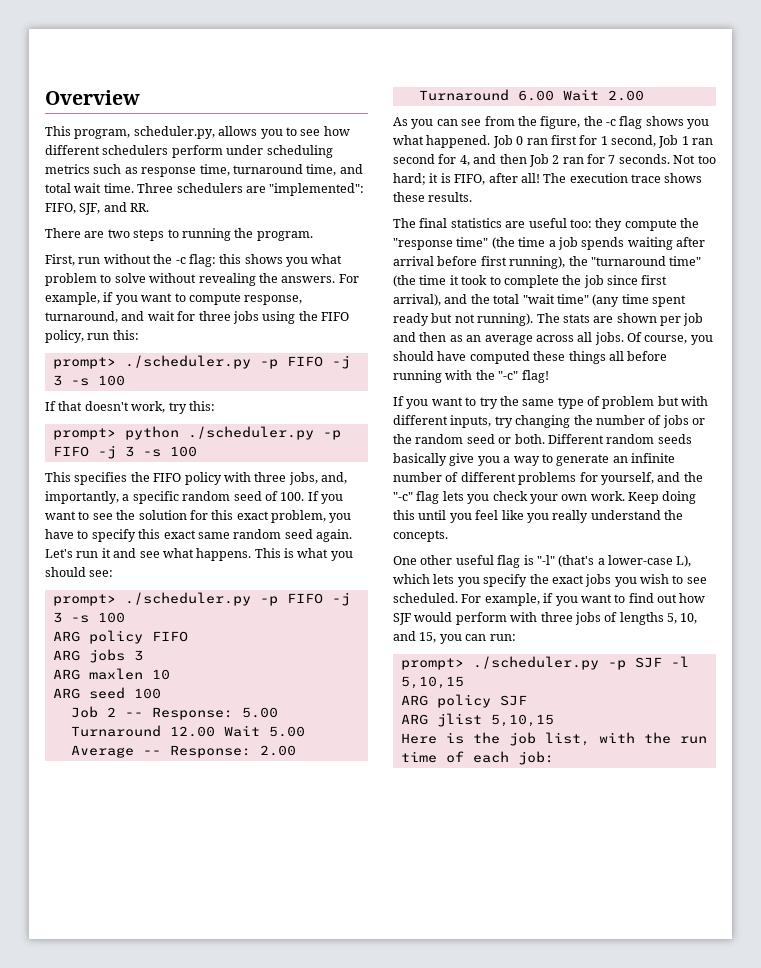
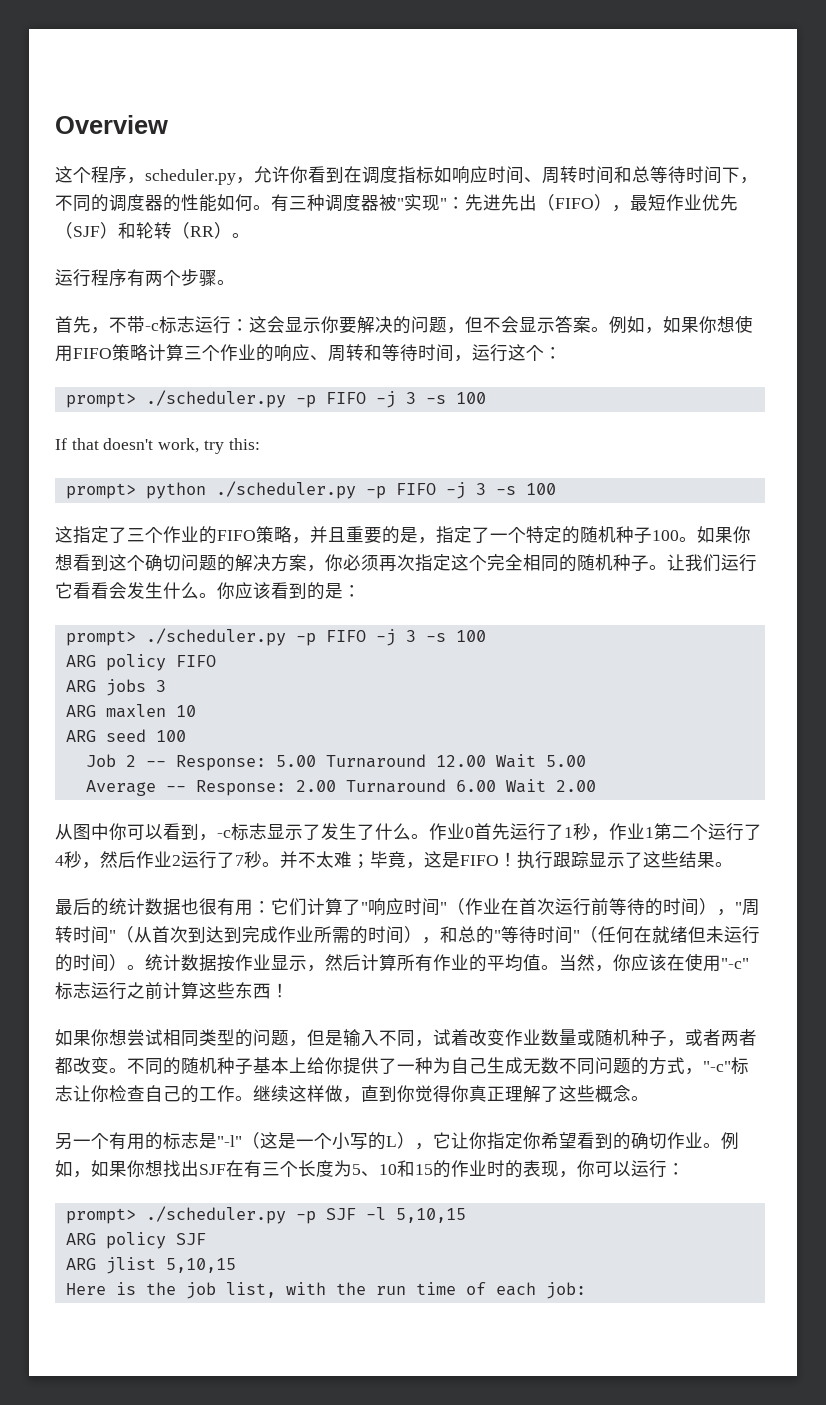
- This program, scheduler.py, allows you to see how different schedulers perform under scheduling metrics such as response time, turnaround time, and total wait time. Three schedulers are "implemented": FIFO, SJF, and RR.
- There are two steps to running the program.
- First, run without the -c flag: this shows you what problem to solve without revealing the answers. For example, if you want to compute response, turnaround, and wait for three jobs using the FIFO policy, run this:
+ 这个程序，scheduler.py，允许你看到在调度指标如响应时间、周转时间和总等待时间下，不同的调度器的性能如何。有三种调度器被"实现"：先进先出（FIFO），最短作业优先（SJF）和轮转（RR）。
+ 运行程序有两个步骤。
+ 首先，不带-c标志运行：这会显示你要解决的问题，但不会显示答案。例如，如果你想使用FIFO策略计算三个作业的响应、周转和等待时间，运行这个：
- This specifies the FIFO policy with three jobs, and, importantly, a specific random seed of 100. If you want to see the solution for this exact problem, you have to specify this exact same random seed again. Let's run it and see what happens. This is what you should see:
+ 这指定了三个作业的FIFO策略，并且重要的是，指定了一个特定的随机种子100。如果你想看到这个确切问题的解决方案，你必须再次指定这个完全相同的随机种子。让我们运行它看看会发生什么。你应该看到的是：
- As you can see from the figure, the -c flag shows you what happened. Job 0 ran first for 1 second, Job 1 ran second for 4, and then Job 2 ran for 7 seconds. Not too hard; it is FIFO, after all! The execution trace shows these results.
- The final statistics are useful too: they compute the "response time" (the time a job spends waiting after arrival before first running), the "turnaround time" (the time it took to complete the job since first arrival), and the total "wait time" (any time spent ready but not running). The stats are shown per job and then as an average across all jobs. Of course, you should have computed these things all before running with the "-c" flag!
- If you want to try the same type of problem but with different inputs, try changing the number of jobs or the random seed or both. Different random seeds basically give you a way to generate an infinite number of different problems for yourself, and the "-c" flag lets you check your own work. Keep doing this until you feel like you really understand the concepts.
- One other useful flag is "-l" (that's a lower-case L), which lets you specify the exact jobs you wish to see scheduled. For example, if you want to find out how SJF would perform with three jobs of lengths 5, 10, and 15, you can run:
+ 从图中你可以看到，-c标志显示了发生了什么。作业0首先运行了1秒，作业1第二个运行了4秒，然后作业2运行了7秒。并不太难；毕竟，这是FIFO！执行跟踪显示了这些结果。
+ 最后的统计数据也很有用：它们计算了"响应时间"（作业在首次运行前等待的时间），"周转时间"（从首次到达到完成作业所需的时间），和总的"等待时间"（任何在就绪但未运行的时间）。统计数据按作业显示，然后计算所有作业的平均值。当然，你应该在使用"-c"标志运行之前计算这些东西！
+ 如果你想尝试相同类型的问题，但是输入不同，试着改变作业数量或随机种子，或者两者都改变。不同的随机种子基本上给你提供了一种为自己生成无数不同问题的方式，"-c"标志让你检查自己的工作。继续这样做，直到你觉得你真正理解了这些概念。
+ 另一个有用的标志是"-l"（这是一个小写的L），它让你指定你希望看到的确切作业。例如，如果你想找出SJF在有三个长度为5、10和15的作业时的表现，你可以运行：

